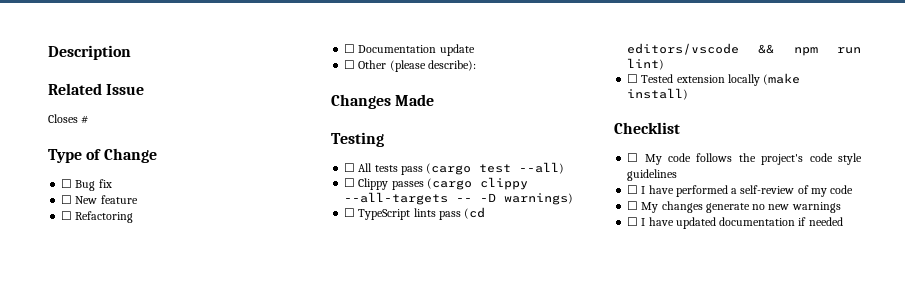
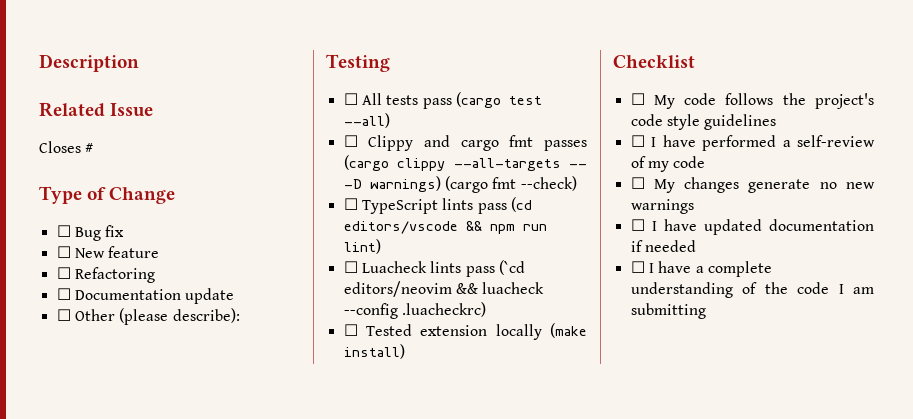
- Changes Made
- ☐ Clippy passes (cargo clippy --all-targets -- -D warnings)
+ ☐ Clippy and cargo fmt passes (cargo clippy --all-targets -- -D warnings) (cargo fmt --check)
+ ☐ Luacheck lints pass (`cd editors/neovim && luacheck --config .luacheckrc)
+ ☐ I have a complete understanding of the code I am submitting

